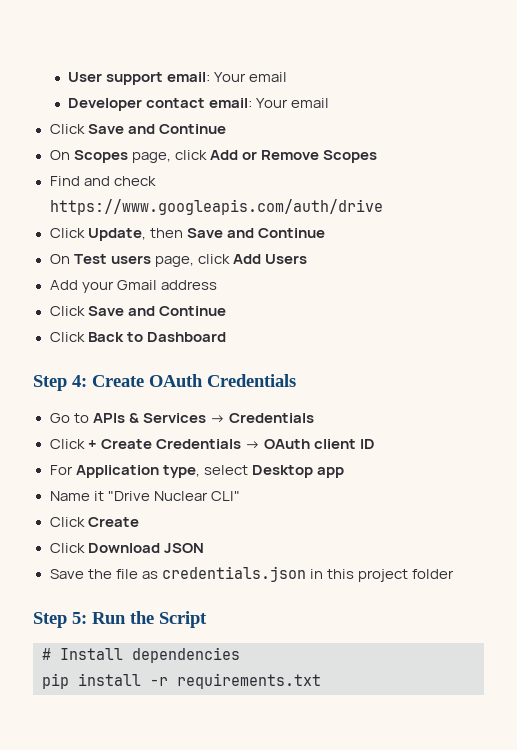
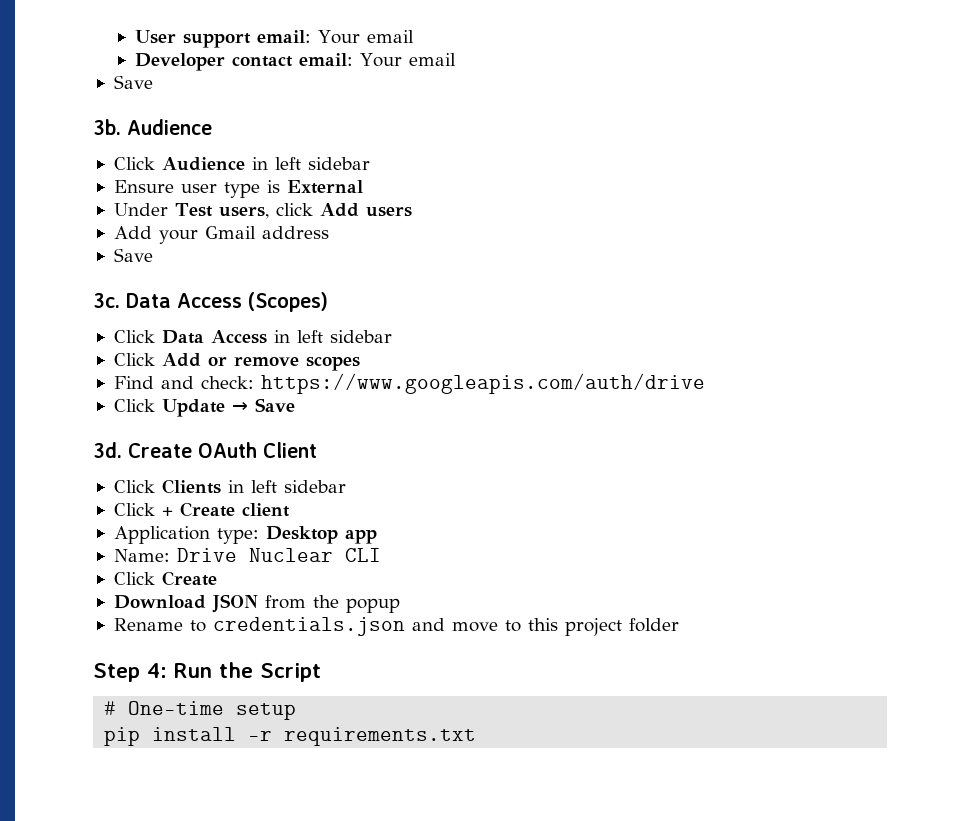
  Developer contact email: Your email
- Click Save and Continue
- On Scopes page, click Add or Remove Scopes
- Find and check https://www.googleapis.com/auth/drive
- Click Update, then Save and Continue
- On Test users page, click Add Users
+ Save
+ 3b. Audience
+ Click Audience in left sidebar
+ Ensure user type is External
+ Under Test users, click Add users
  Add your Gmail address
- Click Save and Continue
- Click Back to Dashboard
- Step 4: Create OAuth Credentials
- Go to APIs & Services → Credentials
- Click + Create Credentials → OAuth client ID
- For Application type, select Desktop app
- Name it "Drive Nuclear CLI"
+ Save
+ 3c. Data Access (Scopes)
+ Click Data Access in left sidebar
+ Click Add or remove scopes
+ Find and check: https://www.googleapis.com/auth/drive
+ Click Update → Save
+ 3d. Create OAuth Client
+ Click Clients in left sidebar
+ Click + Create client
+ Application type: Desktop app
+ Name: Drive Nuclear CLI
- Click Download JSON
- Save the file as credentials.json in this project folder
+ Download JSON from the popup
+ Rename to credentials.json and move to this project folder
- Step 5: Run the Script
+ Step 4: Run the Script
- # Install dependencies
+ # One-time setup

